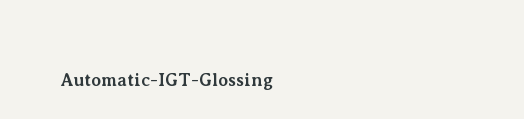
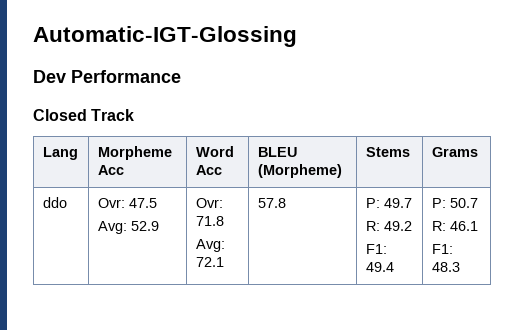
+ Dev Performance
+ Closed Track
+ Lang | Morpheme Acc | Word Acc | BLEU (Morpheme) | Stems | Grams
+ ddo | Ovr: 47.5
+ Avg: 52.9 | Ovr: 71.8
+ Avg: 72.1 | 57.8 | P: 49.7
+ R: 49.2
+ F1: 49.4 | P: 50.7
+ R: 46.1
+ F1: 48.3

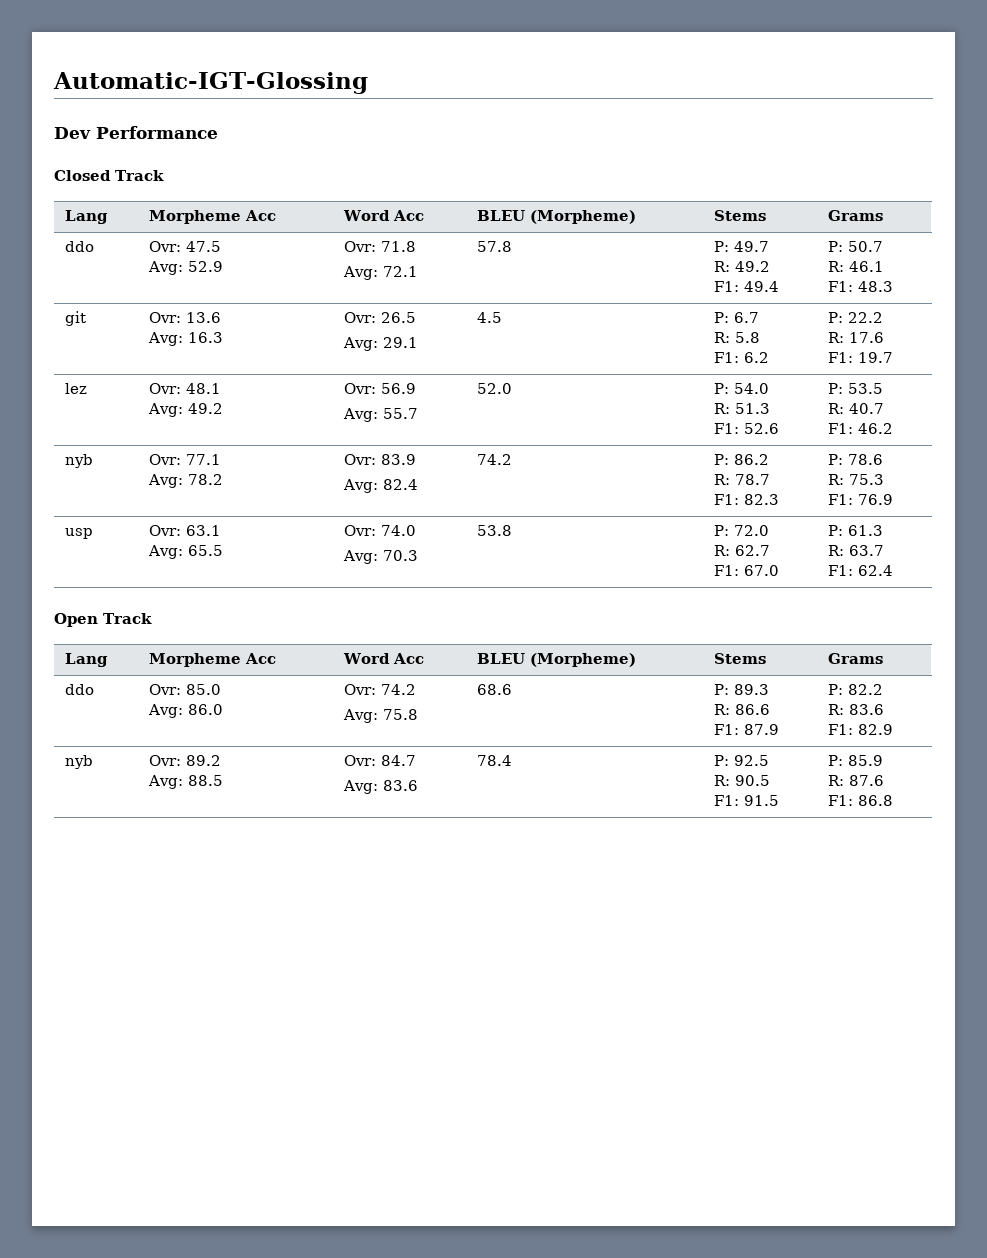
+ git | Ovr: 13.6
+ Avg: 16.3 | Ovr: 26.5
+ Avg: 29.1 | 4.5 | P: 6.7
+ R: 5.8
+ F1: 6.2 | P: 22.2
+ R: 17.6
+ F1: 19.7
+ lez | Ovr: 48.1
+ Avg: 49.2 | Ovr: 56.9
+ Avg: 55.7 | 52.0 | P: 54.0
+ R: 51.3
+ F1: 52.6 | P: 53.5
+ R: 40.7
+ F1: 46.2
+ nyb | Ovr: 77.1
+ Avg: 78.2 | Ovr: 83.9
+ Avg: 82.4 | 74.2 | P: 86.2
+ R: 78.7
+ F1: 82.3 | P: 78.6
+ R: 75.3
+ F1: 76.9
+ usp | Ovr: 63.1
+ Avg: 65.5 | Ovr: 74.0
+ Avg: 70.3 | 53.8 | P: 72.0
+ R: 62.7
+ F1: 67.0 | P: 61.3
+ R: 63.7
+ F1: 62.4
+ Open Track
+ Lang | Morpheme Acc | Word Acc | BLEU (Morpheme) | Stems | Grams
+ ddo | Ovr: 85.0
+ Avg: 86.0 | Ovr: 74.2
+ Avg: 75.8 | 68.6 | P: 89.3
+ R: 86.6
+ F1: 87.9 | P: 82.2
+ R: 83.6
+ F1: 82.9
+ nyb | Ovr: 89.2
+ Avg: 88.5 | Ovr: 84.7
+ Avg: 83.6 | 78.4 | P: 92.5
+ R: 90.5
+ F1: 91.5 | P: 85.9
+ R: 87.6
+ F1: 86.8

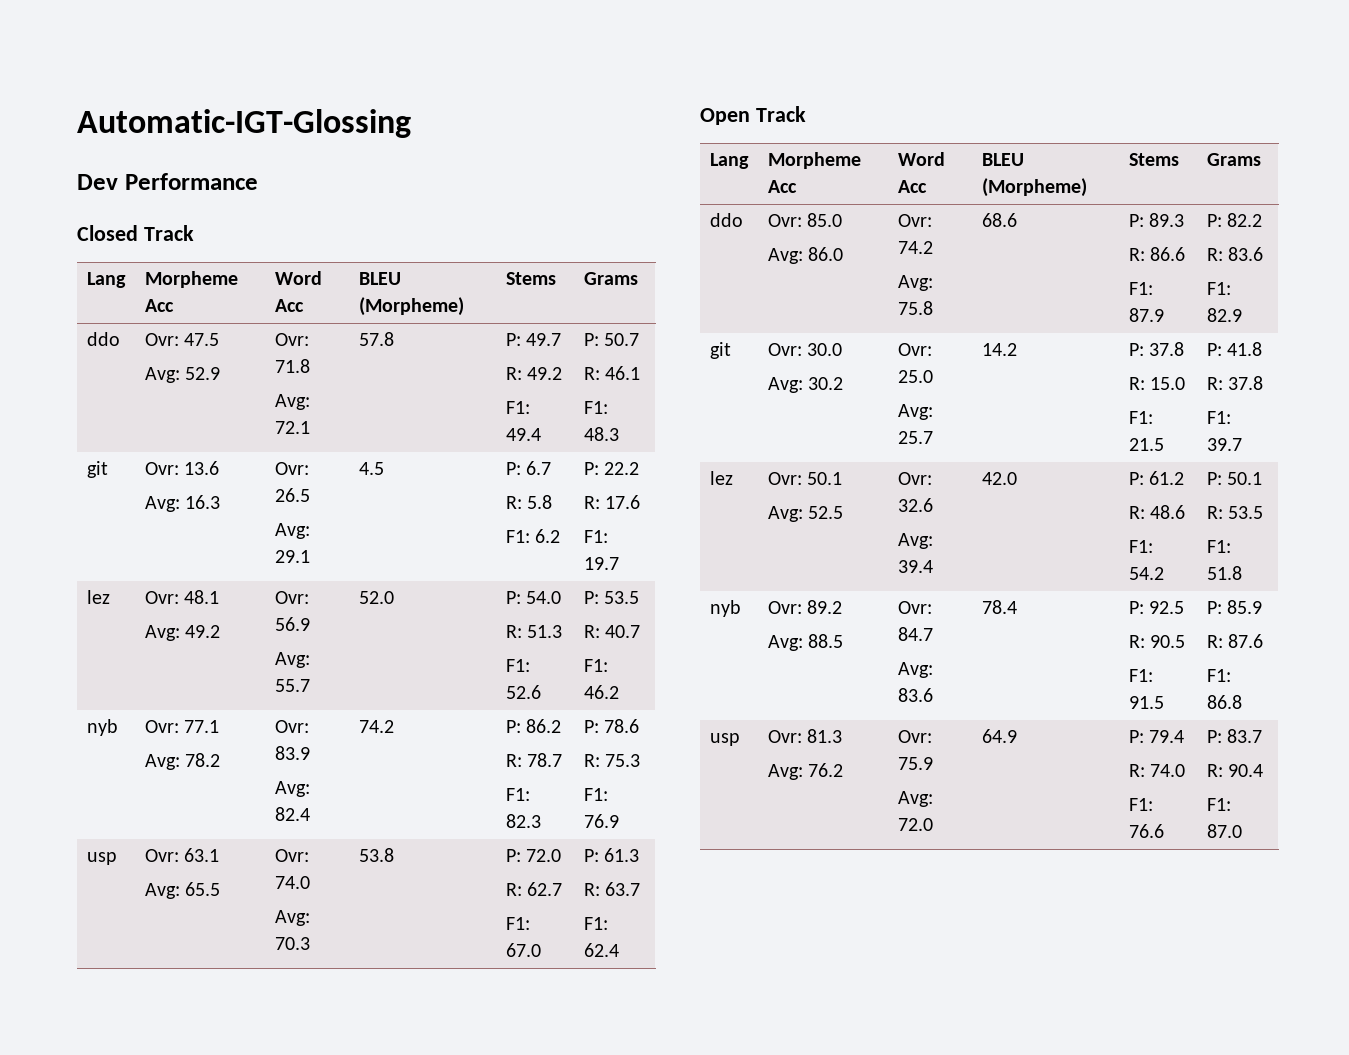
+ git | Ovr: 30.0
+ Avg: 30.2 | Ovr: 25.0
+ Avg: 25.7 | 14.2 | P: 37.8
+ R: 15.0
+ F1: 21.5 | P: 41.8
+ R: 37.8
+ F1: 39.7
+ lez | Ovr: 50.1
+ Avg: 52.5 | Ovr: 32.6
+ Avg: 39.4 | 42.0 | P: 61.2
+ R: 48.6
+ F1: 54.2 | P: 50.1
+ R: 53.5
+ F1: 51.8
+ usp | Ovr: 81.3
+ Avg: 76.2 | Ovr: 75.9
+ Avg: 72.0 | 64.9 | P: 79.4
+ R: 74.0
+ F1: 76.6 | P: 83.7
+ R: 90.4
+ F1: 87.0

